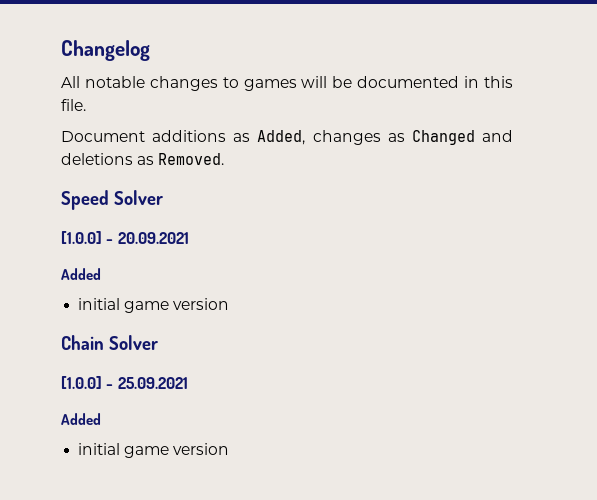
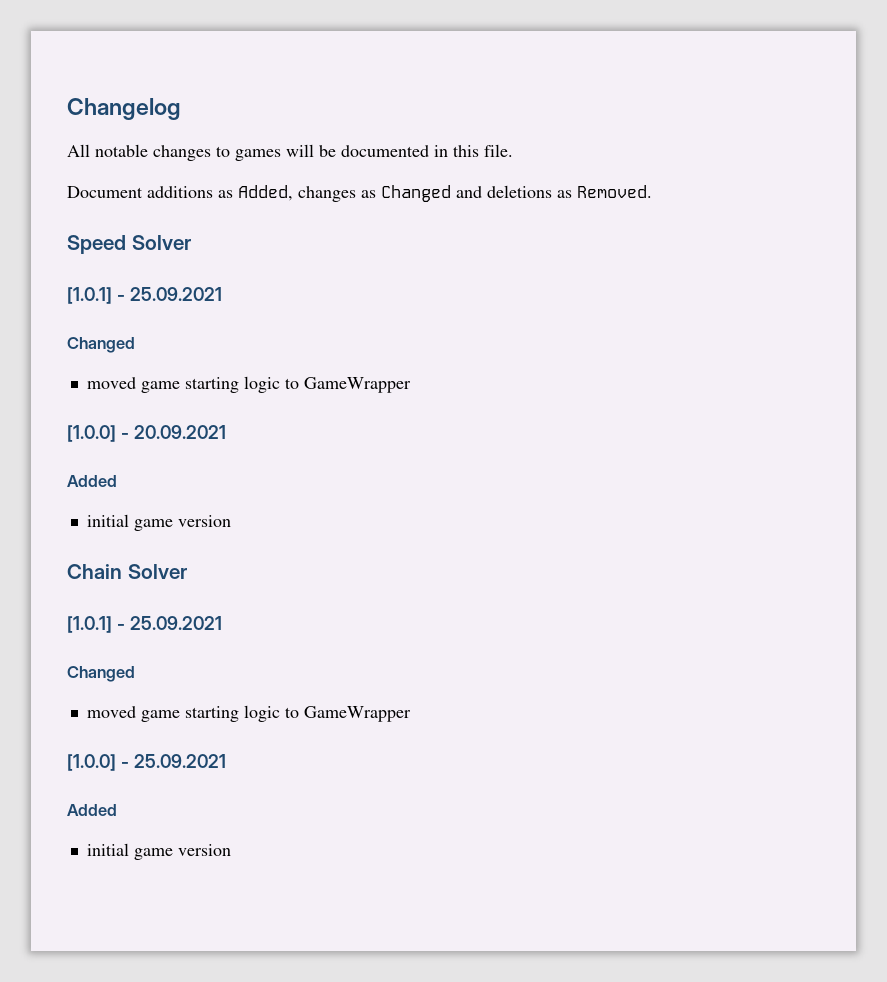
  Speed Solver
+ [1.0.1] - 25.09.2021
+ Changed
+ moved game starting logic to GameWrapper
  Chain Solver
+ [1.0.1] - 25.09.2021
+ Changed
+ moved game starting logic to GameWrapper

